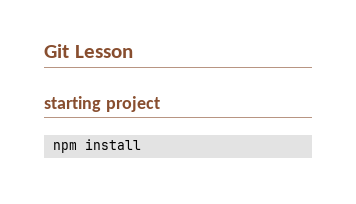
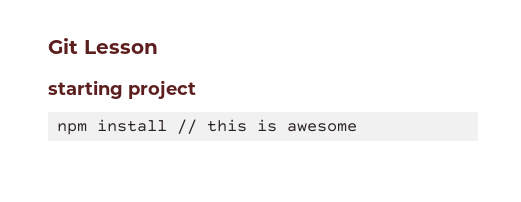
- npm install
+ npm install // this is awesome

